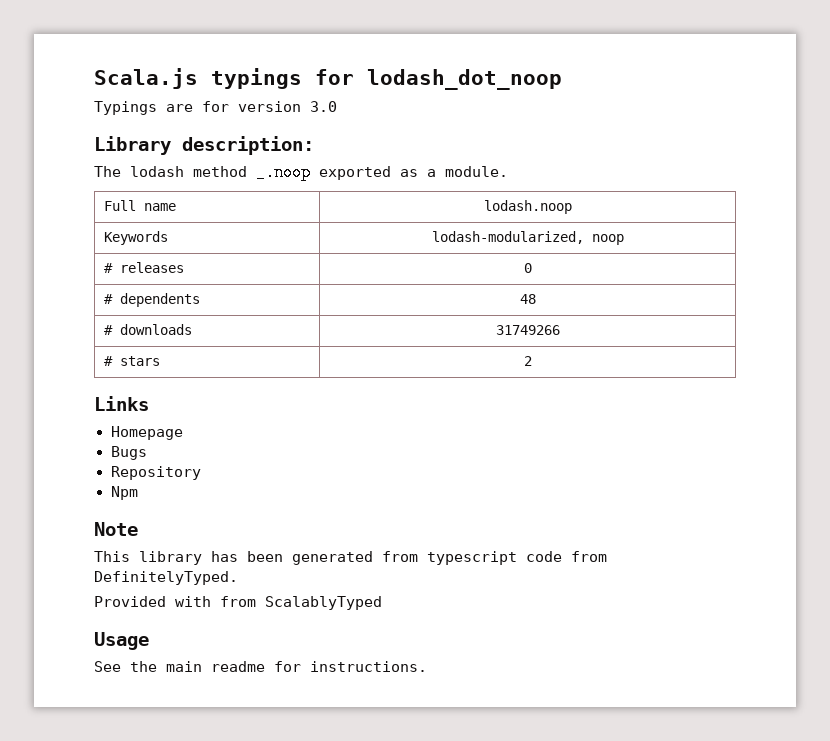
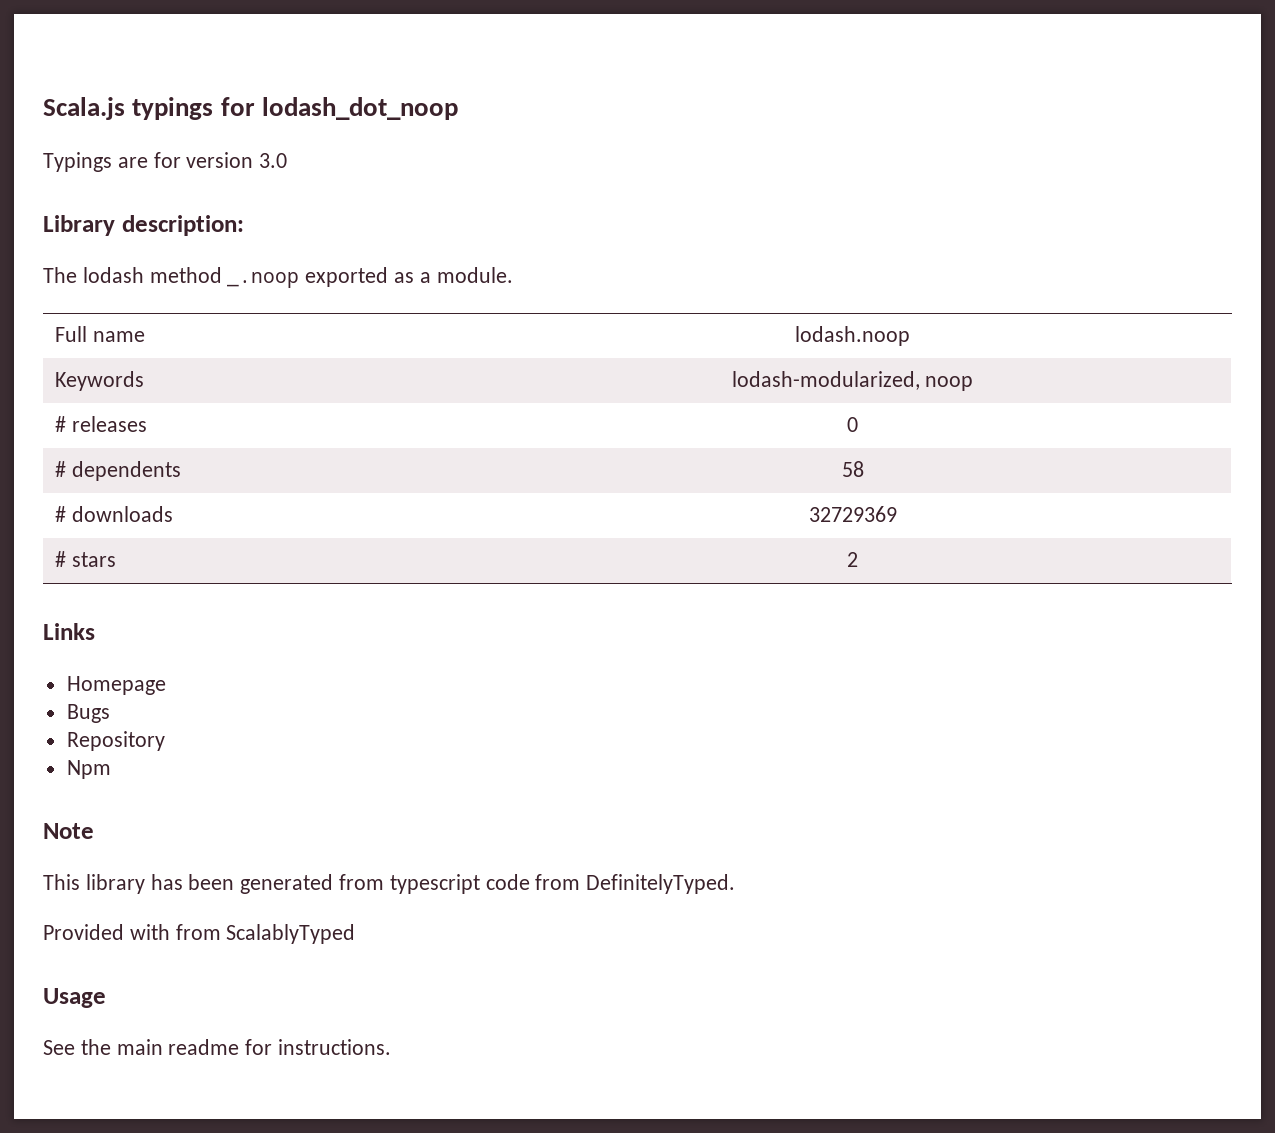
- # dependents | 48
+ # dependents | 58
- # downloads | 31749266
+ # downloads | 32729369

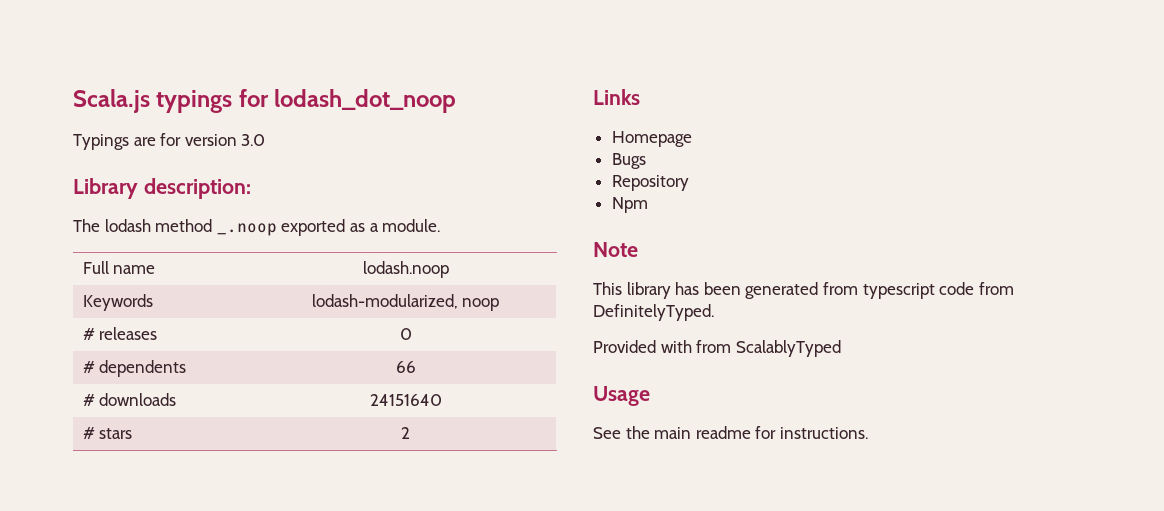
- # dependents | 58
+ # dependents | 66
- # downloads | 32729369
+ # downloads | 24151640

